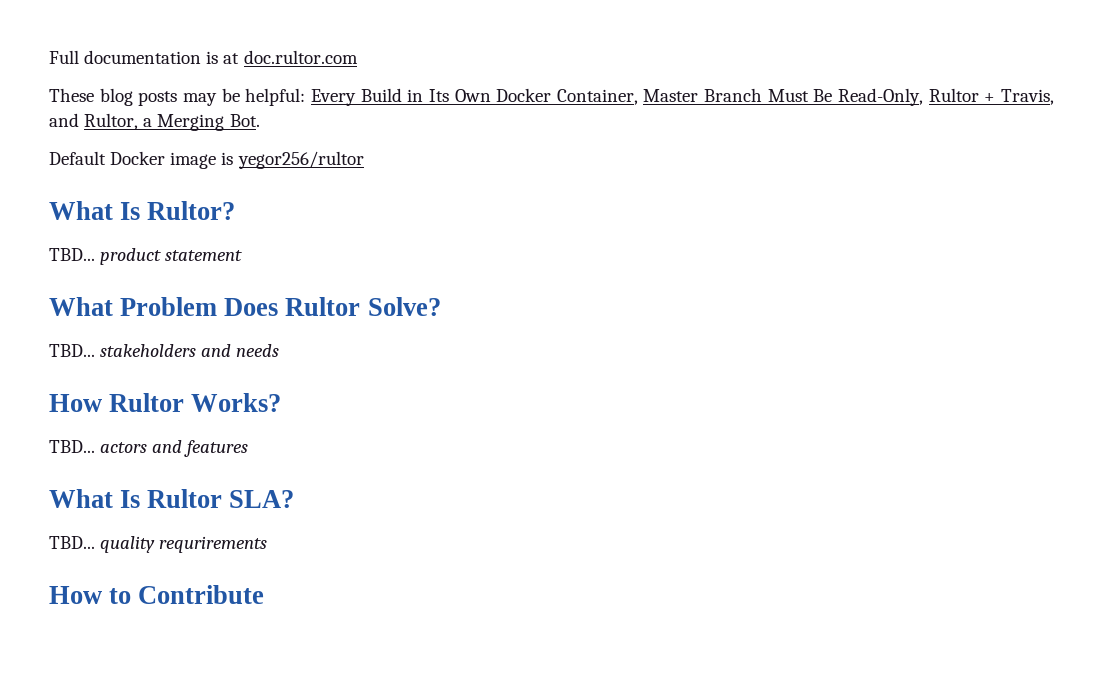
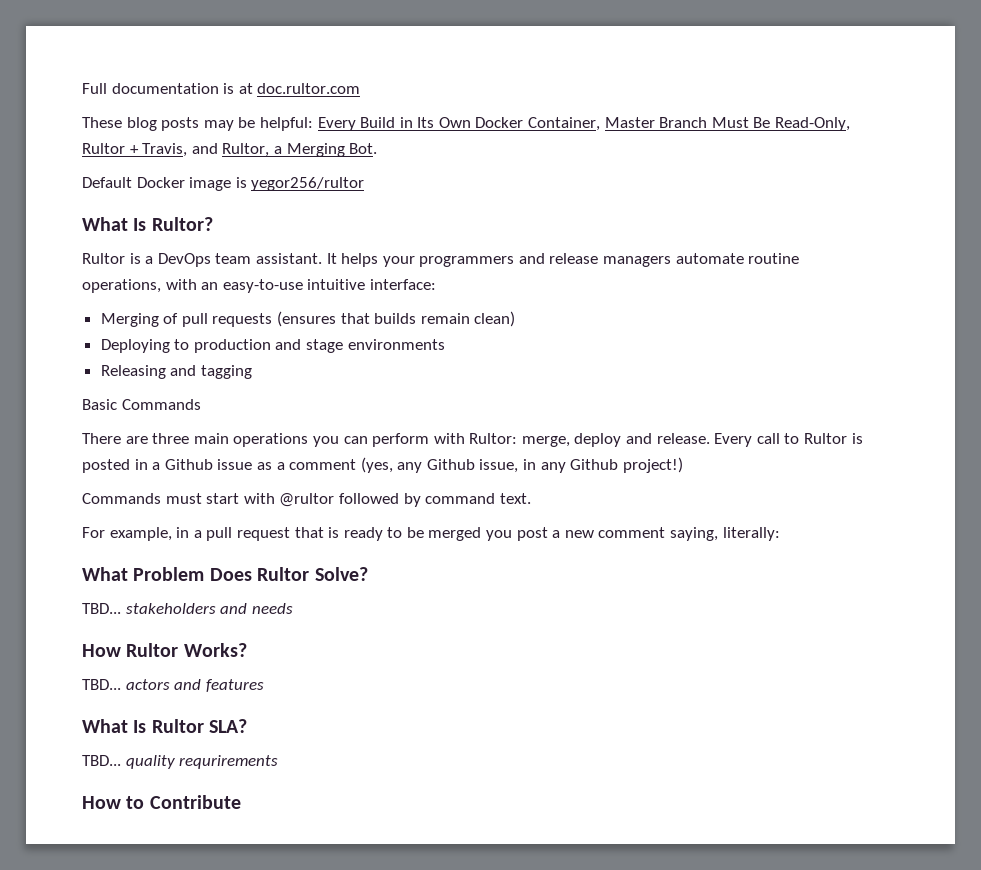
- TBD... product statement
+ Rultor is a DevOps team assistant. It helps your programmers and release managers automate routine operations, with an easy-to-use intuitive interface:
+ Merging of pull requests (ensures that builds remain clean)
+ Deploying to production and stage environments
+ Releasing and tagging
+ Basic Commands
+ There are three main operations you can perform with Rultor: merge, deploy and release. Every call to Rultor is posted in a Github issue as a comment (yes, any Github issue, in any Github project!)
+ Commands must start with @rultor followed by command text.
+ For example, in a pull request that is ready to be merged you post a new comment saying, literally:

